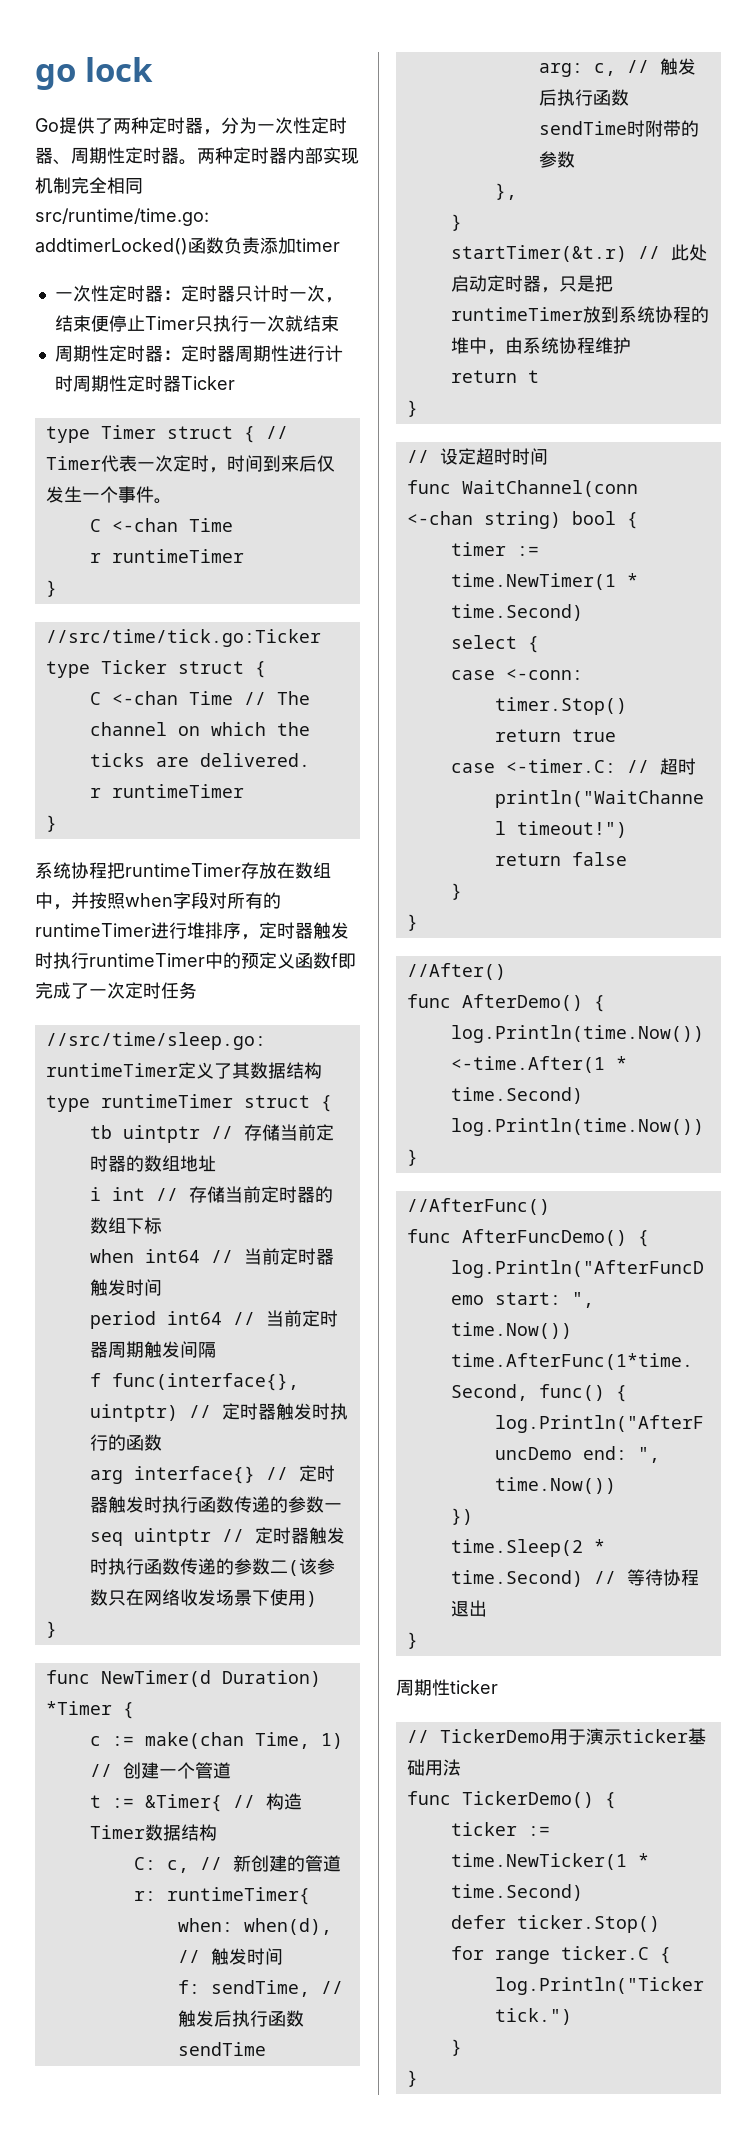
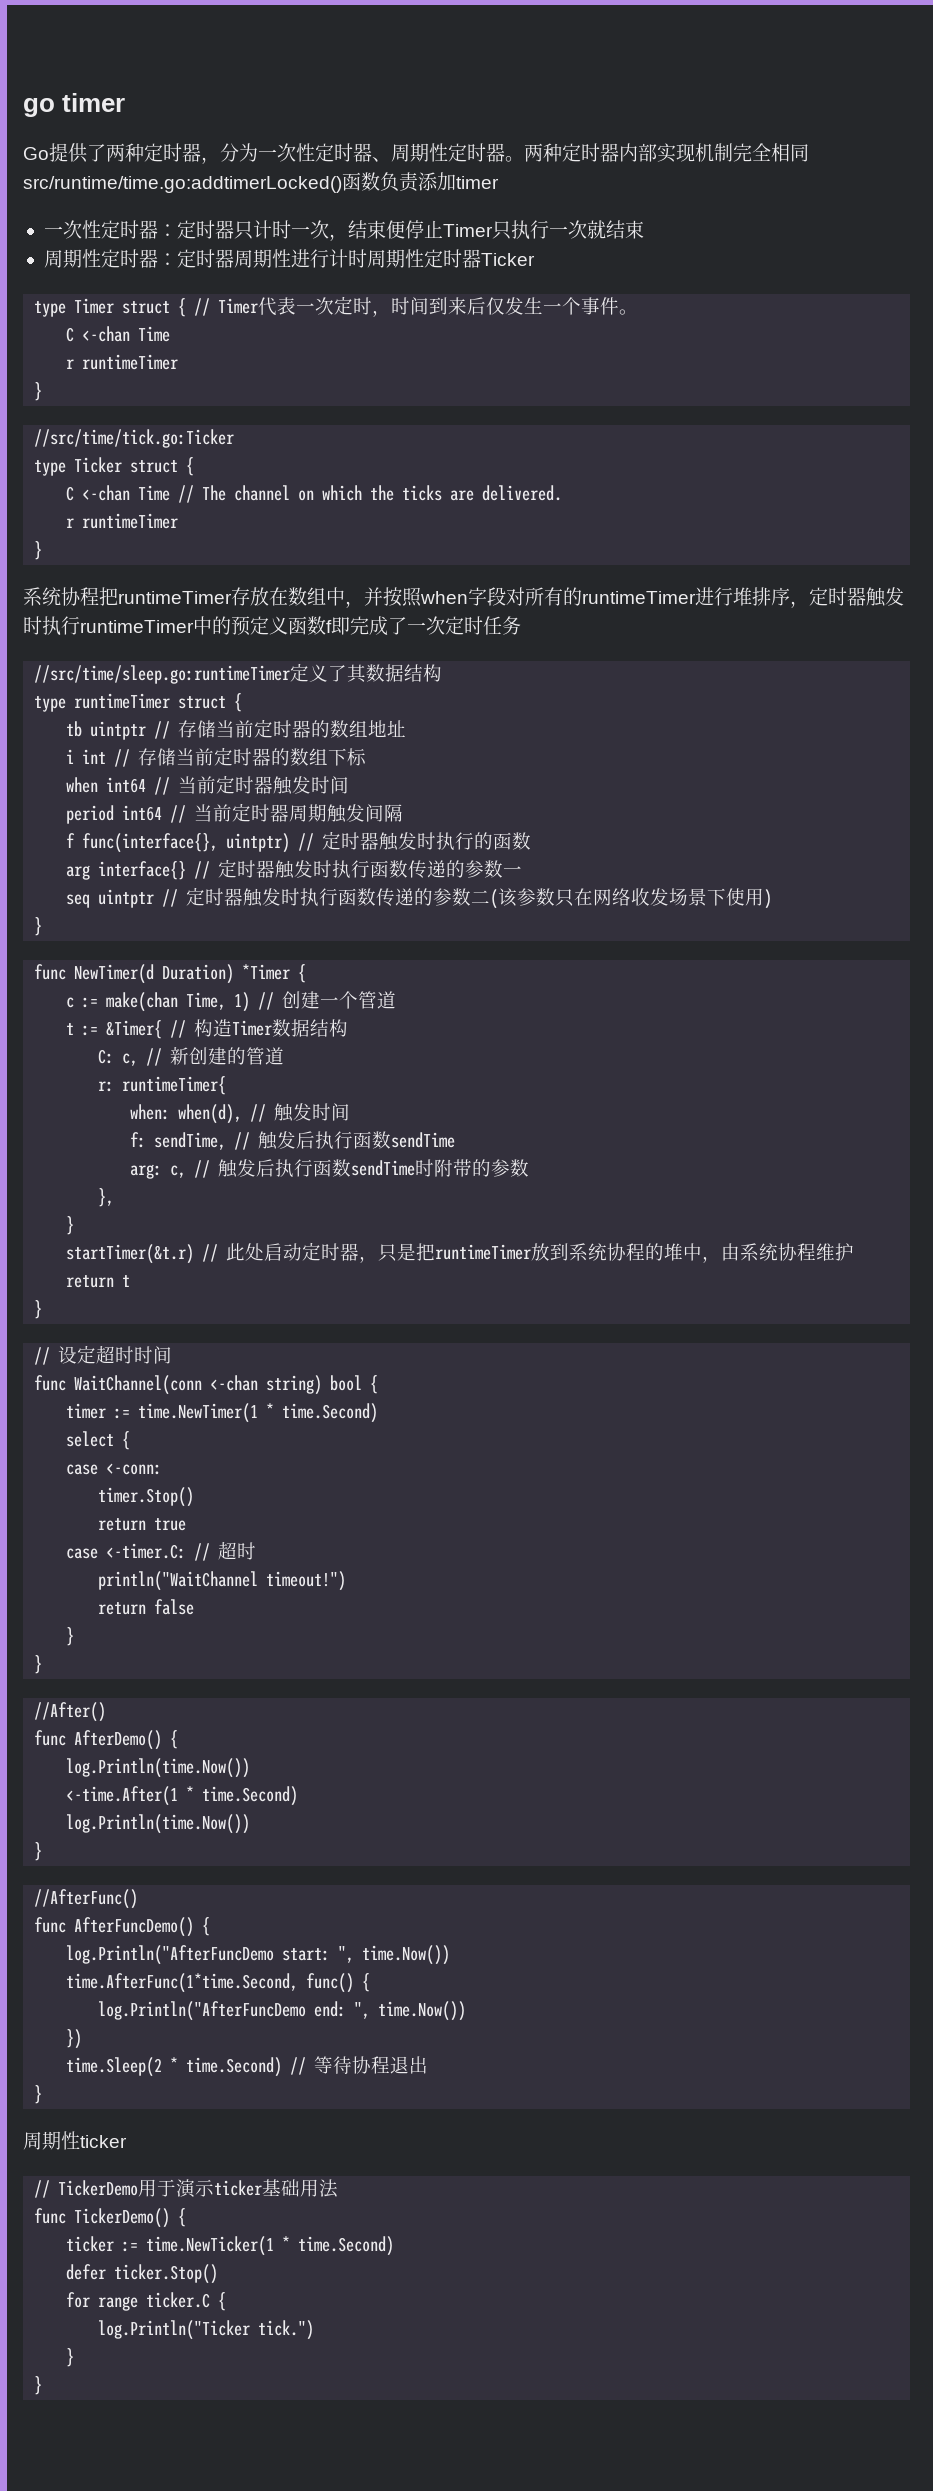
- go lock
+ go timer

